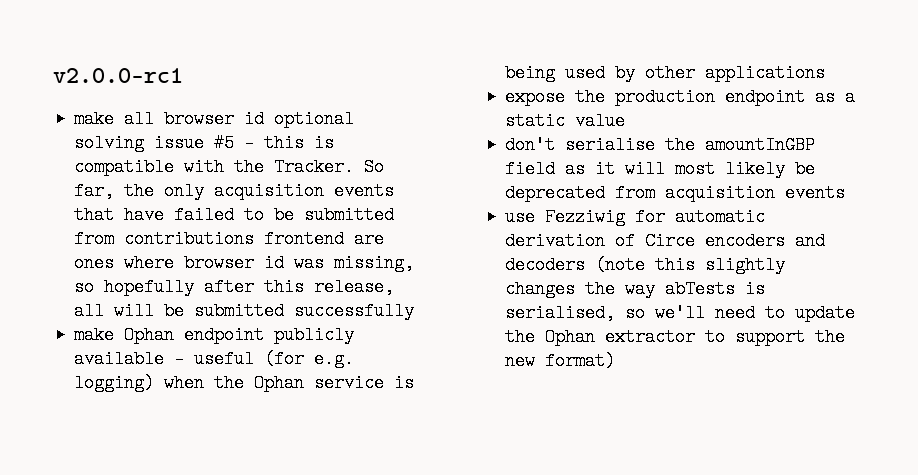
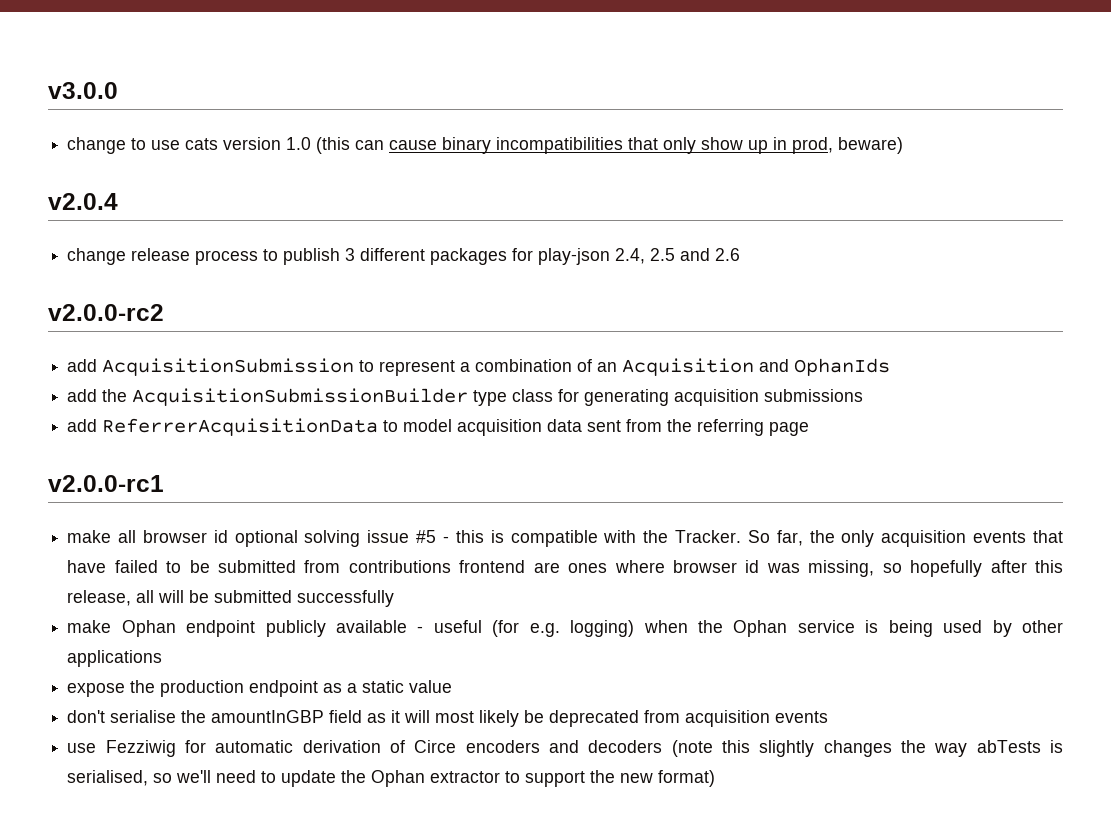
+ v3.0.0
+ change to use cats version 1.0 (this can cause binary incompatibilities that only show up in prod, beware)
+ v2.0.4
+ change release process to publish 3 different packages for play-json 2.4, 2.5 and 2.6
+ v2.0.0-rc2
+ add AcquisitionSubmission to represent a combination of an Acquisition and OphanIds
+ add the AcquisitionSubmissionBuilder type class for generating acquisition submissions
+ add ReferrerAcquisitionData to model acquisition data sent from the referring page

